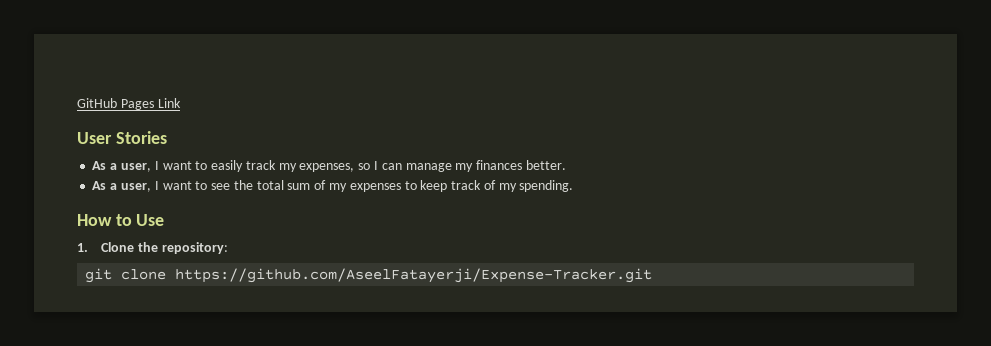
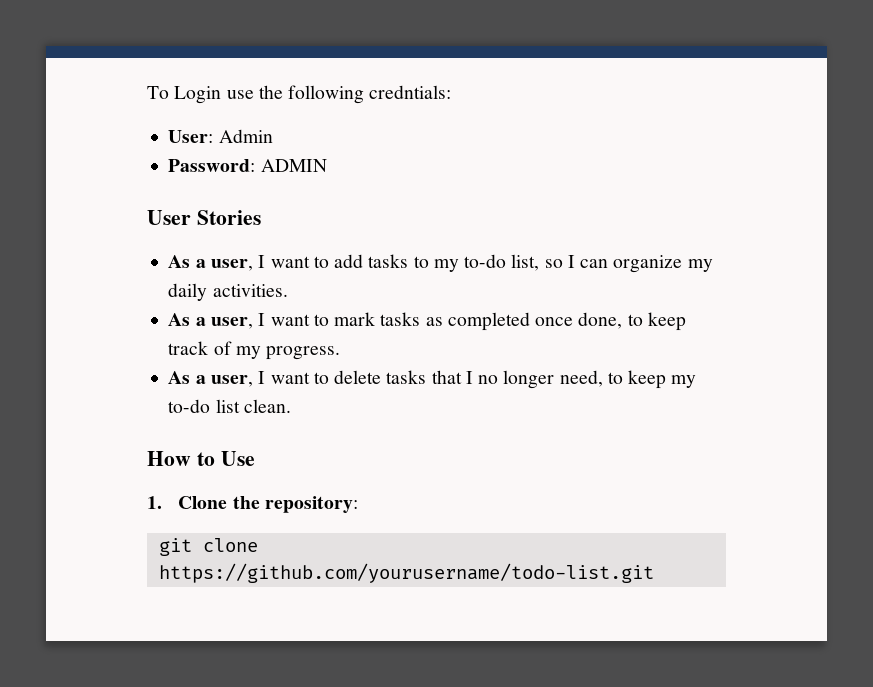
- GitHub Pages Link
+ To Login use the following credntials:
+ User: Admin
+ Password: ADMIN
- As a user, I want to easily track my expenses, so I can manage my finances better.
- As a user, I want to see the total sum of my expenses to keep track of my spending.
+ As a user, I want to add tasks to my to-do list, so I can organize my daily activities.
+ As a user, I want to mark tasks as completed once done, to keep track of my progress.
+ As a user, I want to delete tasks that I no longer need, to keep my to-do list clean.
- git clone https://github.com/AseelFatayerji/Expense-Tracker.git
+ git clone https://github.com/yourusername/todo-list.git

